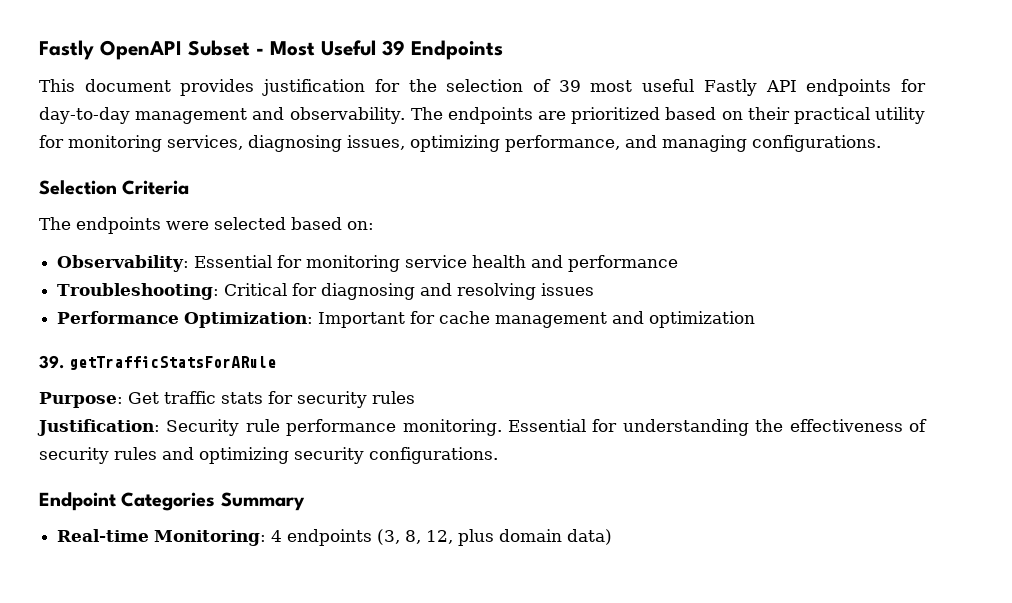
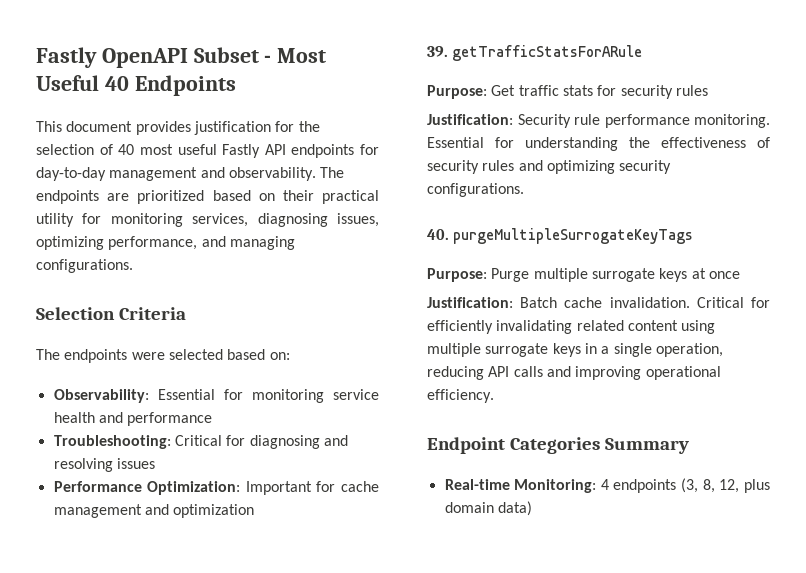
- Fastly OpenAPI Subset - Most Useful 39 Endpoints
+ Fastly OpenAPI Subset - Most Useful 40 Endpoints
- This document provides justification for the selection of 39 most useful Fastly API endpoints for day-to-day management and observability.
+ This document provides justification for the selection of 40 most useful Fastly API endpoints for day-to-day management and observability.
+ 40. purgeMultipleSurrogateKeyTags
+ Purpose: Purge multiple surrogate keys at once
+ Justification: Batch cache invalidation. Critical for efficiently invalidating related content using multiple surrogate keys in a single operation, reducing API calls and improving operational efficiency.

